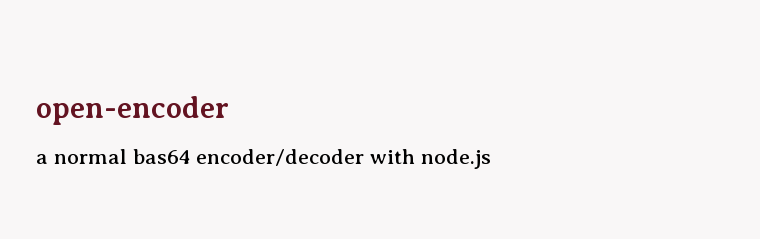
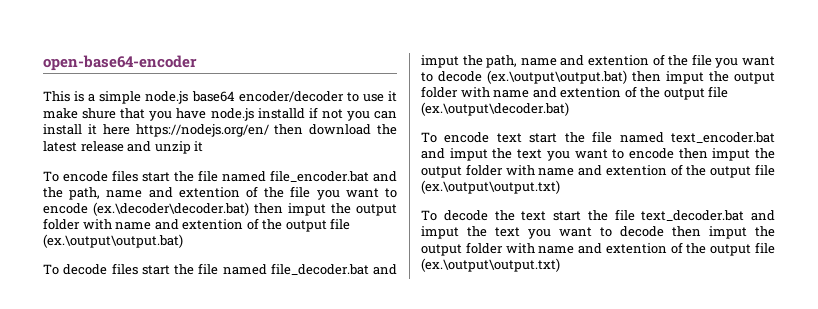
- open-encoder
- a normal bas64 encoder/decoder with node.js
+ open-base64-encoder
+ This is a simple node.js base64 encoder/decoder to use it make shure that you have node.js installd if not you can install it here https://nodejs.org/en/ then download the latest release and unzip it
+ To encode files start the file named file_encoder.bat and the path, name and extention of the file you want to encode (ex.\decoder\decoder.bat) then imput the output folder with name and extention of the output file (ex.\output\output.bat)
+ To decode files start the file named file_decoder.bat and imput the path, name and extention of the file you want to decode (ex.\output\output.bat) then imput the output folder with name and extention of the output file (ex.\output\decoder.bat)
+ To encode text start the file named text_encoder.bat and imput the text you want to encode then imput the output folder with name and extention of the output file (ex.\output\output.txt)
+ To decode the text start the file text_decoder.bat and imput the text you want to decode then imput the output folder with name and extention of the output file (ex.\output\output.txt)

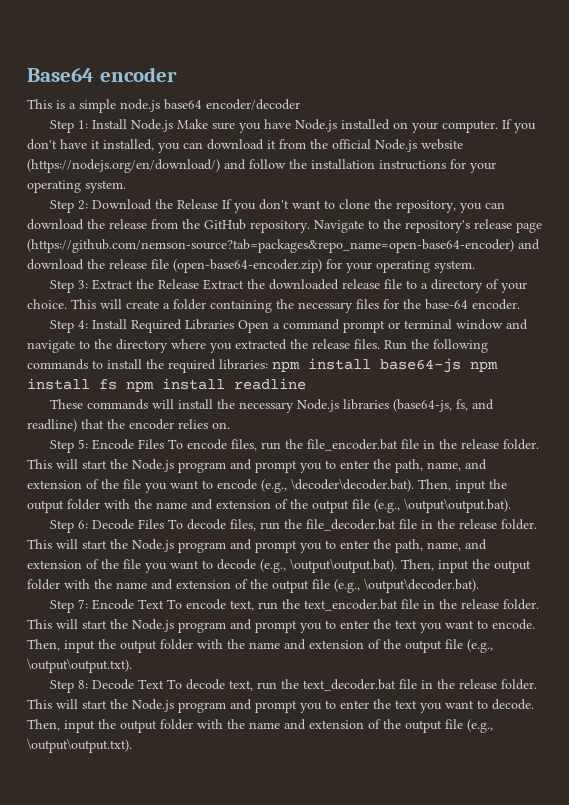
- open-base64-encoder
+ Base64 encoder
- This is a simple node.js base64 encoder/decoder to use it make shure that you have node.js installd if not you can install it here https://nodejs.org/en/ then download the latest release and unzip it
- To encode files start the file named file_encoder.bat and the path, name and extention of the file you want to encode (ex.\decoder\decoder.bat) then imput the output folder with name and extention of the output file (ex.\output\output.bat)
- To decode files start the file named file_decoder.bat and imput the path, name and extention of the file you want to decode (ex.\output\output.bat) then imput the output folder with name and extention of the output file (ex.\output\decoder.bat)
- To encode text start the file named text_encoder.bat and imput the text you want to encode then imput the output folder with name and extention of the output file (ex.\output\output.txt)
- To decode the text start the file text_decoder.bat and imput the text you want to decode then imput the output folder with name and extention of the output file (ex.\output\output.txt)
+ This is a simple node.js base64 encoder/decoder
+ Step 1: Install Node.js Make sure you have Node.js installed on your computer. If you don't have it installed, you can download it from the official Node.js website (https://nodejs.org/en/download/) and follow the installation instructions for your operating system.
+ Step 2: Download the Release If you don't want to clone the repository, you can download the release from the GitHub repository. Navigate to the repository's release page (https://github.com/nemson-source?tab=packages&repo_name=open-base64-encoder) and download the release file (open-base64-encoder.zip) for your operating system.
+ Step 3: Extract the Release Extract the downloaded release file to a directory of your choice. This will create a folder containing the necessary files for the base-64 encoder.
+ Step 4: Install Required Libraries Open a command prompt or terminal window and navigate to the directory where you extracted the release files. Run the following commands to install the required libraries: npm install base64-js npm install fs npm install readline
+ These commands will install the necessary Node.js libraries (base64-js, fs, and readline) that the encoder relies on.
+ Step 5: Encode Files To encode files, run the file_encoder.bat file in the release folder. This will start the Node.js program and prompt you to enter the path, name, and extension of the file you want to encode (e.g., \decoder\decoder.bat). Then, input the output folder with the name and extension of the output file (e.g., \output\output.bat).
+ Step 6: Decode Files To decode files, run the file_decoder.bat file in the release folder. This will start the Node.js program and prompt you to enter the path, name, and extension of the file you want to decode (e.g., \output\output.bat). Then, input the output folder with the name and extension of the output file (e.g., \output\decoder.bat).
+ Step 7: Encode Text To encode text, run the text_encoder.bat file in the release folder. This will start the Node.js program and prompt you to enter the text you want to encode. Then, input the output folder with the name and extension of the output file (e.g., \output\output.txt).
+ Step 8: Decode Text To decode text, run the text_decoder.bat file in the release folder. This will start the Node.js program and prompt you to enter the text you want to decode. Then, input the output folder with the name and extension of the output file (e.g., \output\output.txt).

